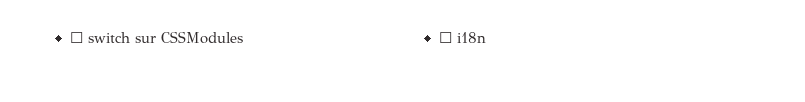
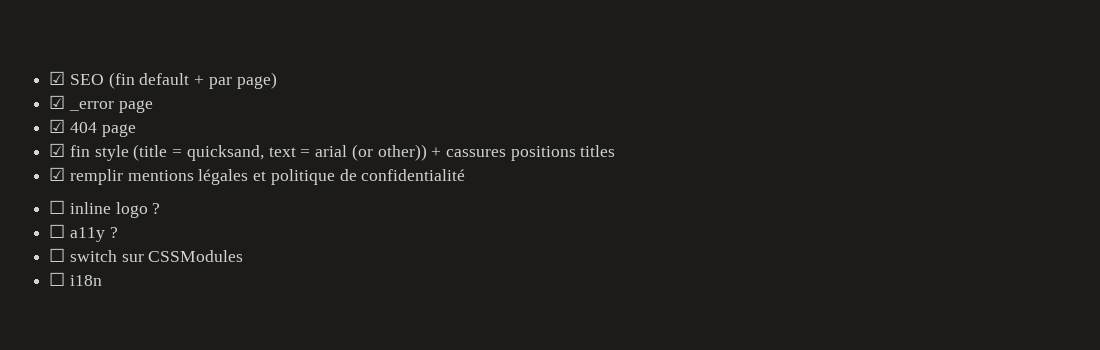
+ ☑ SEO (fin default + par page)
+ ☑ _error page
+ ☑ 404 page
+ ☑ fin style (title = quicksand, text = arial (or other)) + cassures positions titles
+ ☑ remplir mentions légales et politique de confidentialité
+ ☐ inline logo ?
+ ☐ a11y ?

